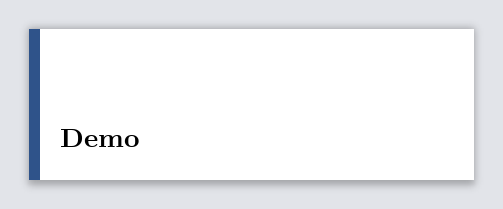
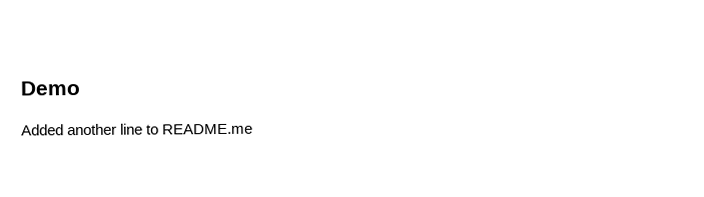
+ Added another line to README.me

